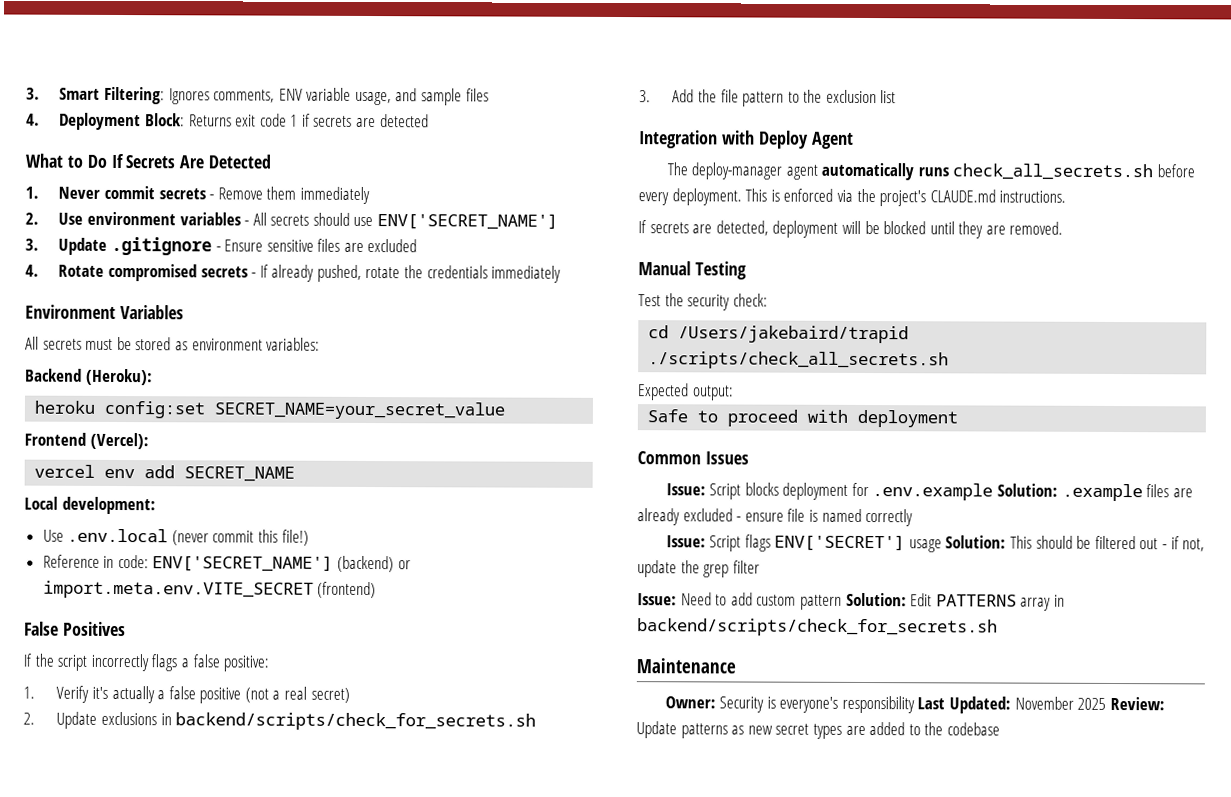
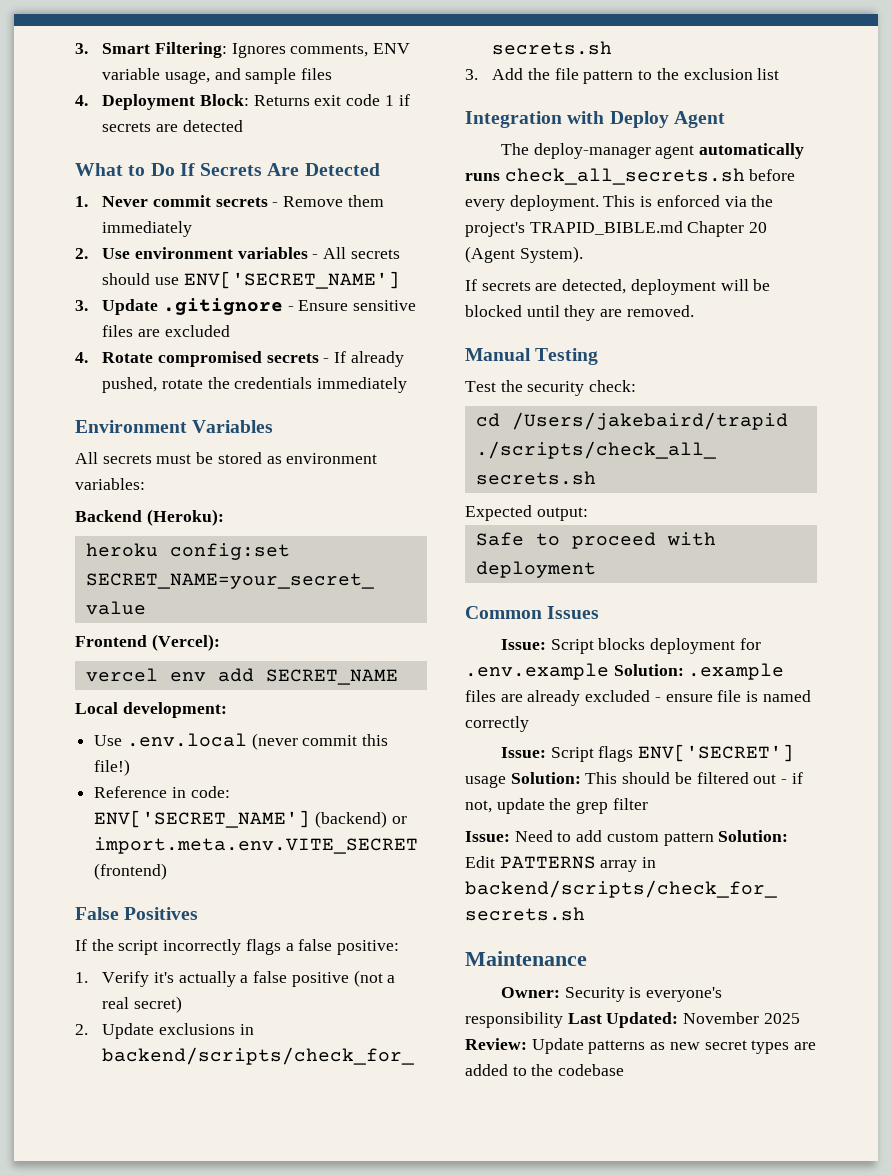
- This is enforced via the project's CLAUDE.md instructions.
+ This is enforced via the project's TRAPID_BIBLE.md Chapter 20 (Agent System).

